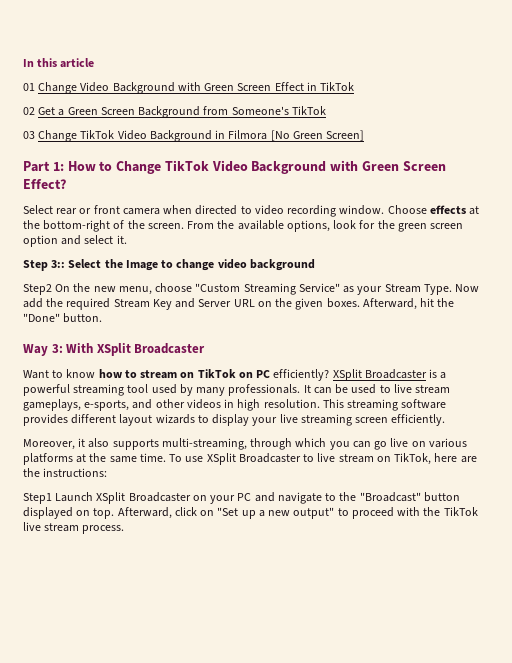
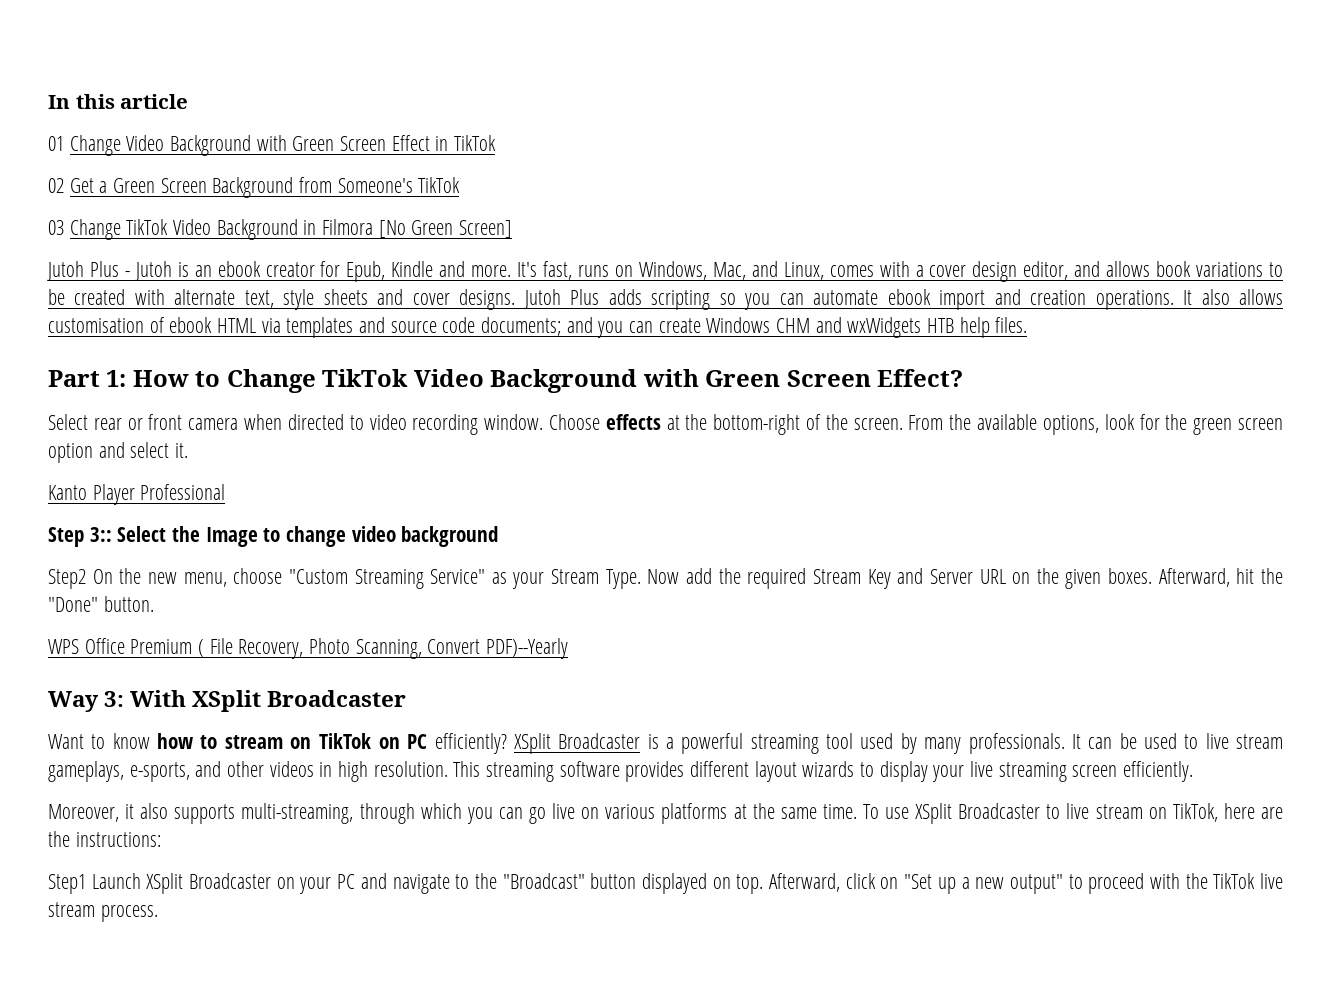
+ Jutoh Plus - Jutoh is an ebook creator for Epub, Kindle and more. It's fast, runs on Windows, Mac, and Linux, comes with a cover design editor, and allows book variations to be created with alternate text, style sheets and cover designs. Jutoh Plus adds scripting so you can automate ebook import and creation operations. It also allows customisation of ebook HTML via templates and source code documents; and you can create Windows CHM and wxWidgets HTB help files.
+ Kanto Player Professional
+ WPS Office Premium ( File Recovery, Photo Scanning, Convert PDF)--Yearly

